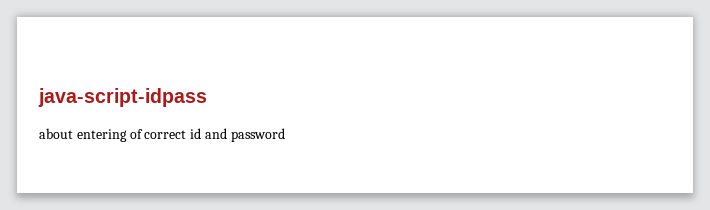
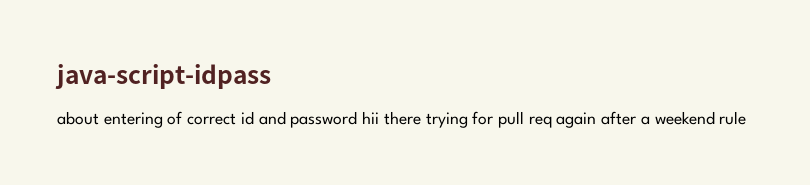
- about entering of correct id and password
+ about entering of correct id and password hii there trying for pull req again after a weekend rule

